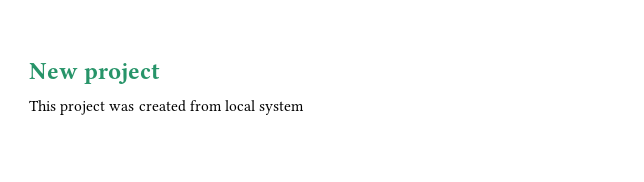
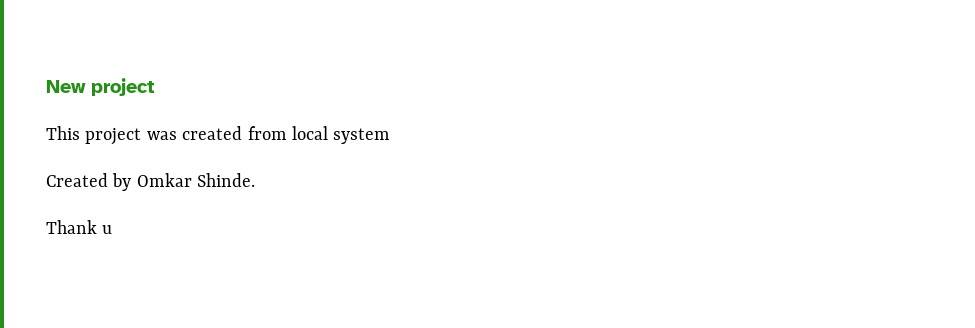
+ Created by Omkar Shinde.
+ Thank u

